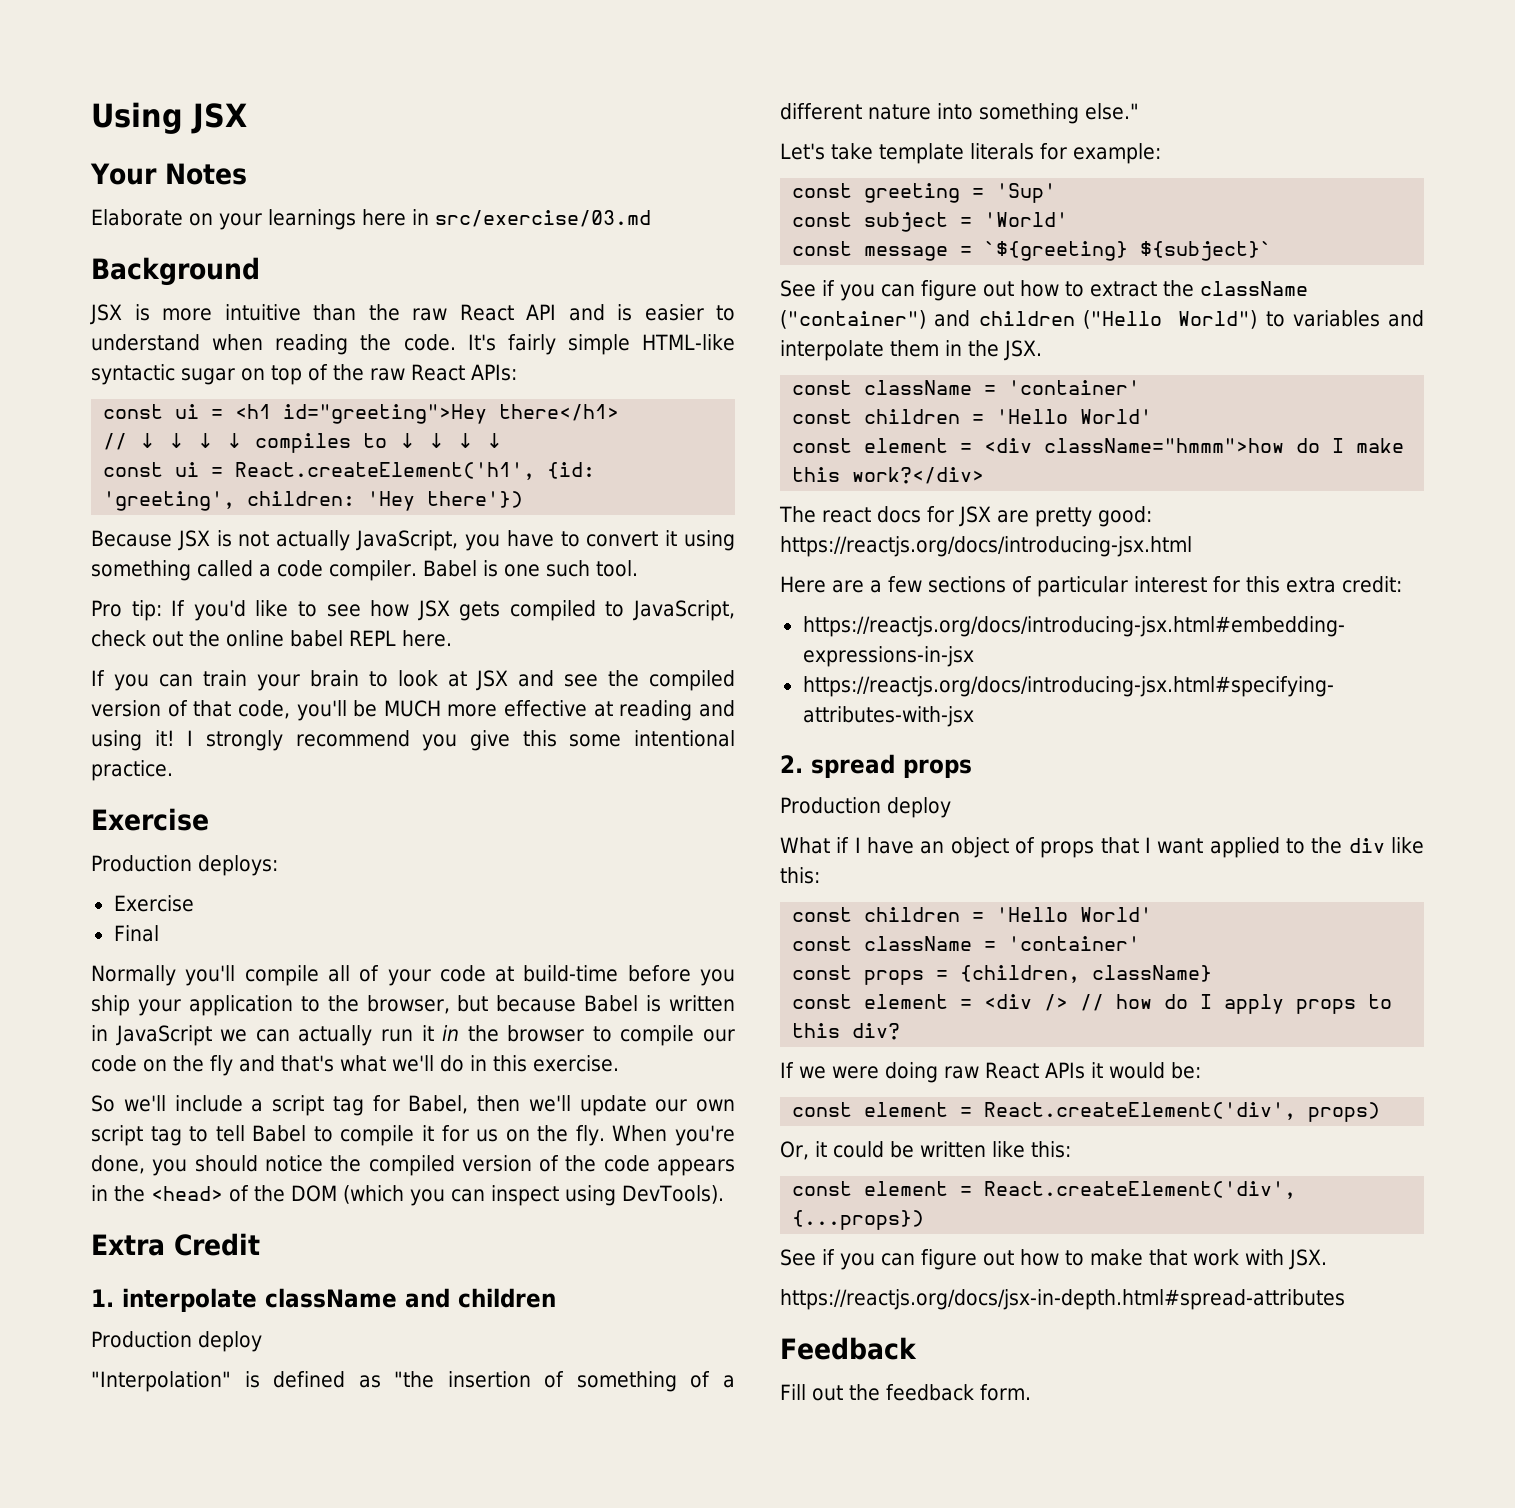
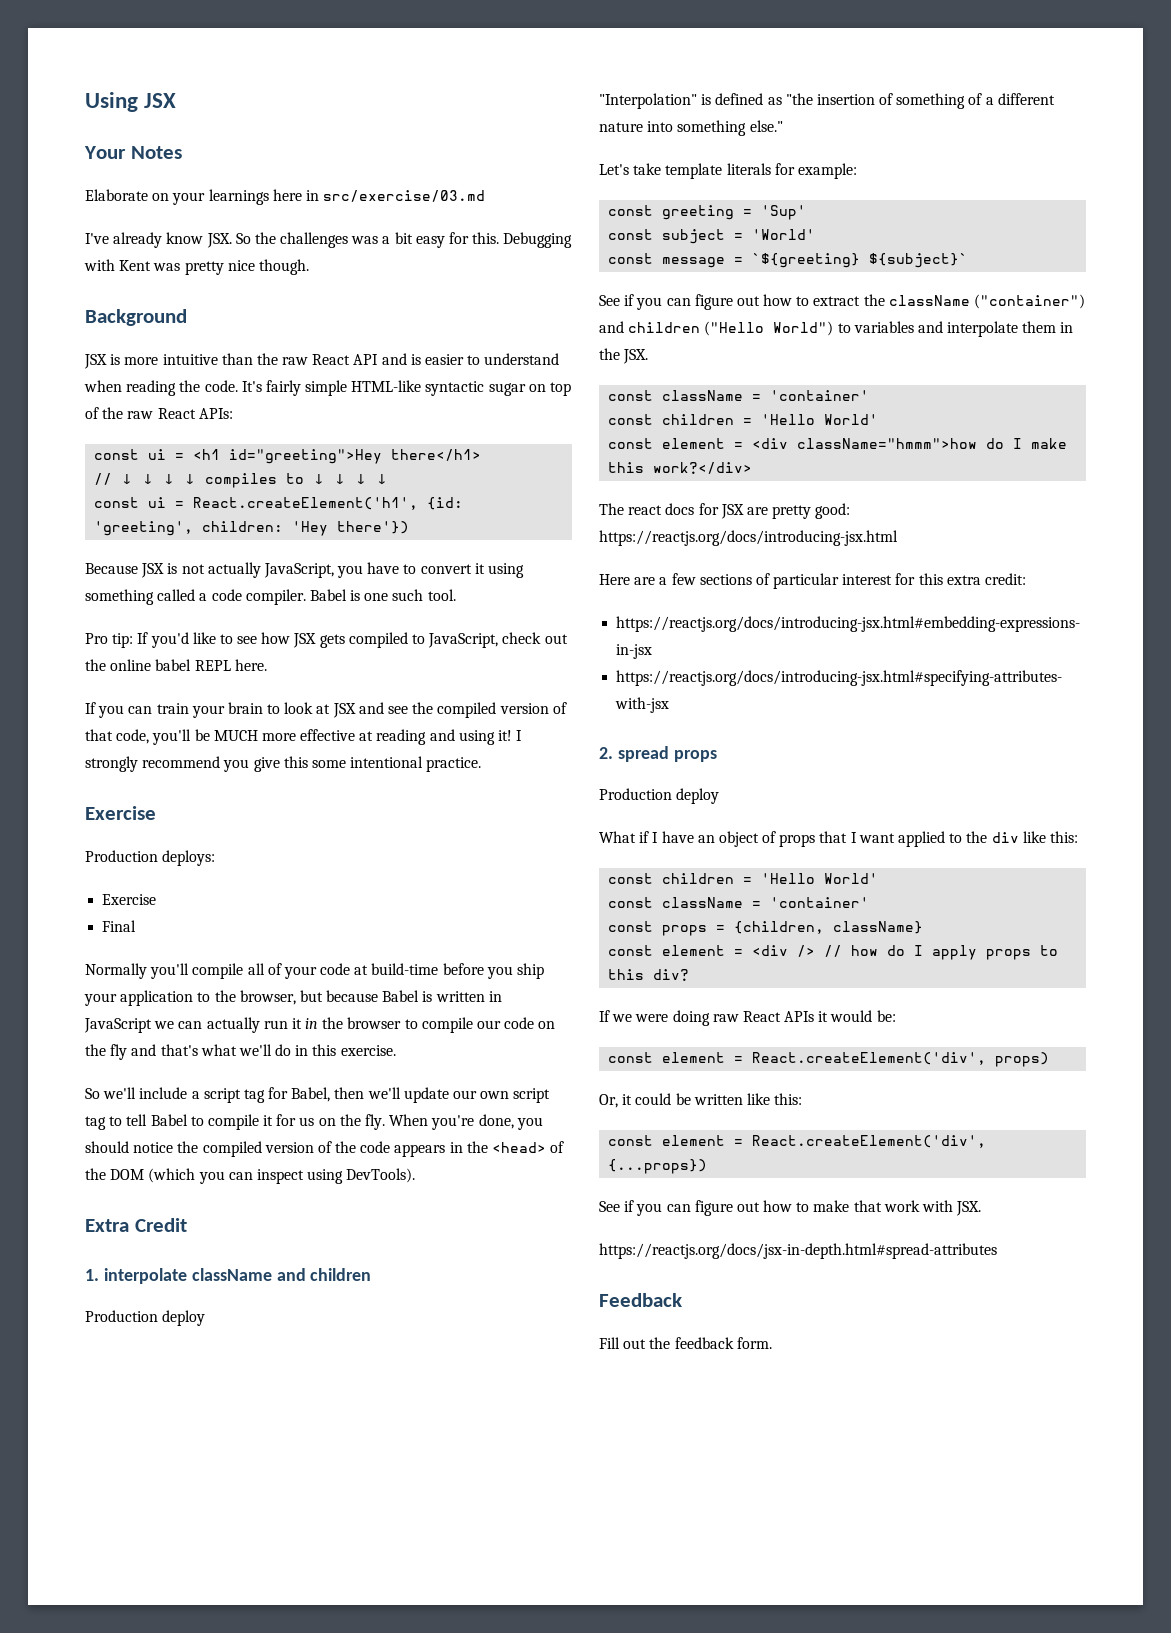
+ I've already know JSX. So the challenges was a bit easy for this. Debugging with Kent was pretty nice though.

